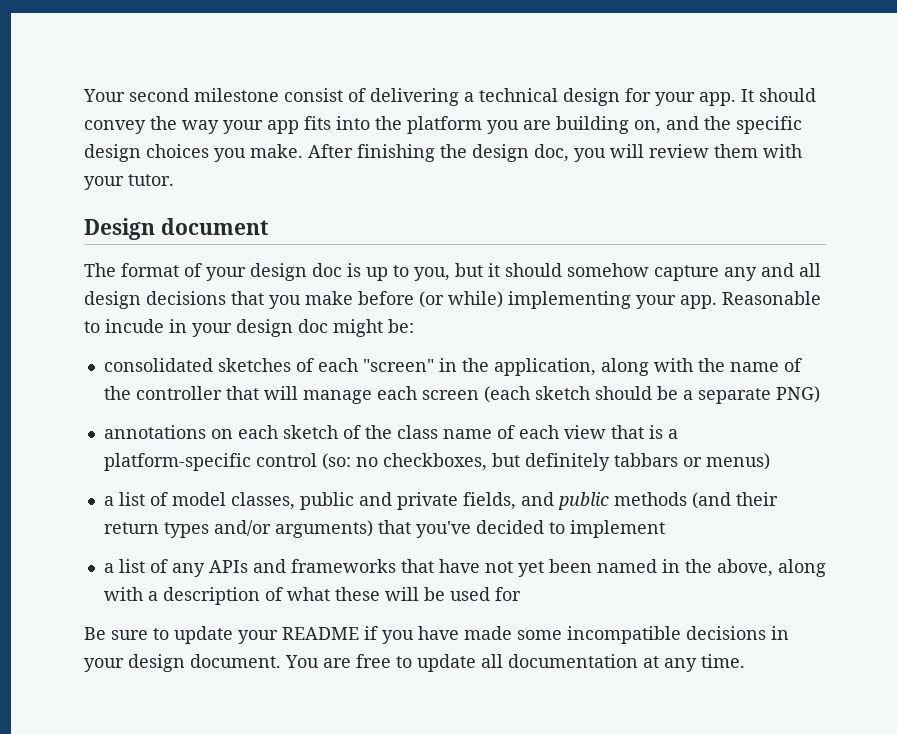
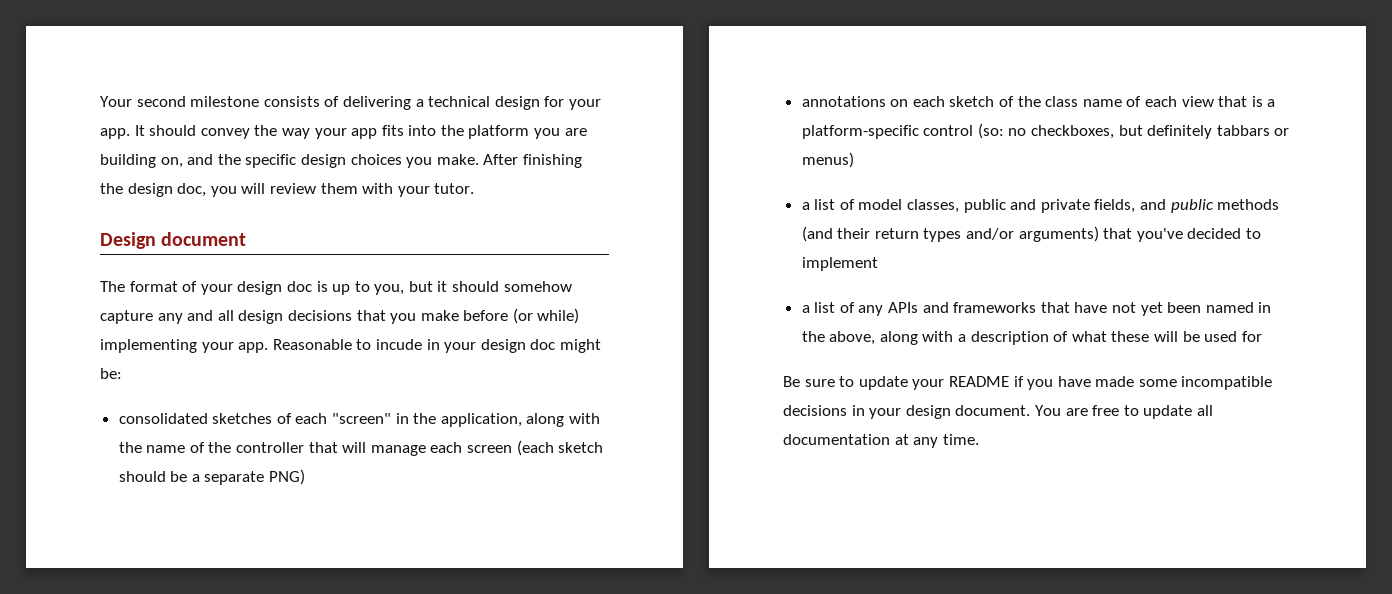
- Your second milestone consist of delivering a technical design for your app.
+ Your second milestone consists of delivering a technical design for your app.

